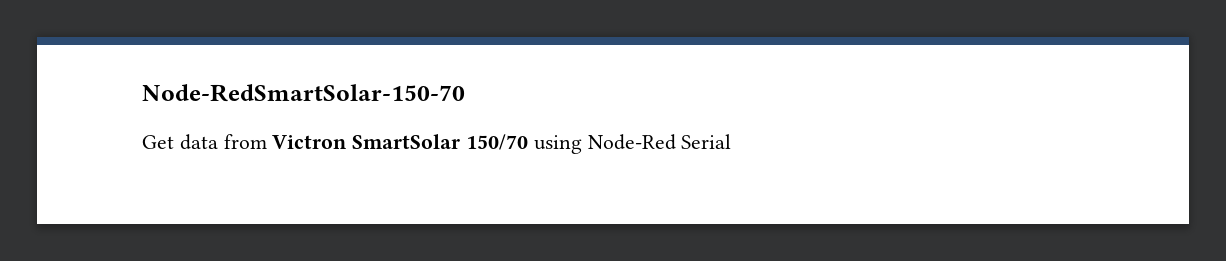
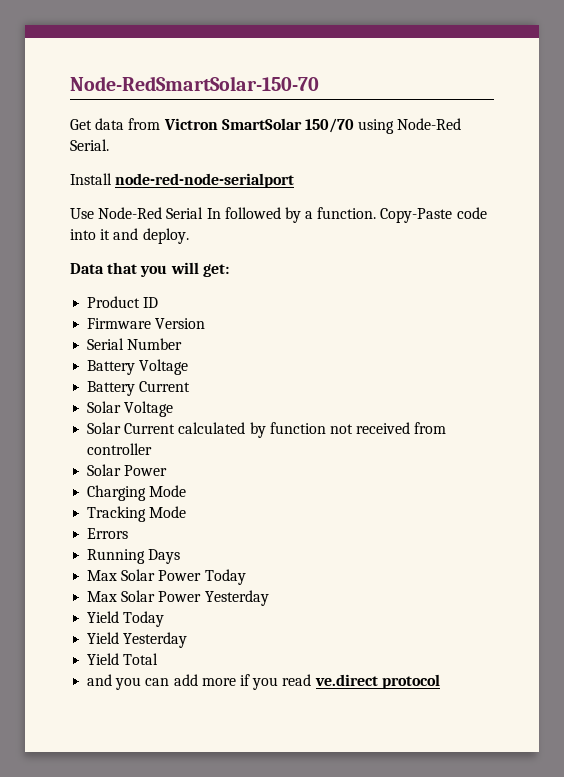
- Get data from Victron SmartSolar 150/70 using Node-Red Serial
+ Get data from Victron SmartSolar 150/70 using Node-Red Serial.
+ Install node-red-node-serialport
+ Use Node-Red Serial In followed by a function. Copy-Paste code into it and deploy.
+ Data that you will get:
+ Product ID
+ Firmware Version
+ Serial Number
+ Battery Voltage
+ Battery Current
+ Solar Voltage
+ Solar Current calculated by function not received from controller
+ Solar Power
+ Charging Mode
+ Tracking Mode
+ Errors
+ Running Days
+ Max Solar Power Today
+ Max Solar Power Yesterday
+ Yield Today
+ Yield Yesterday
+ Yield Total
+ and you can add more if you read ve.direct protocol

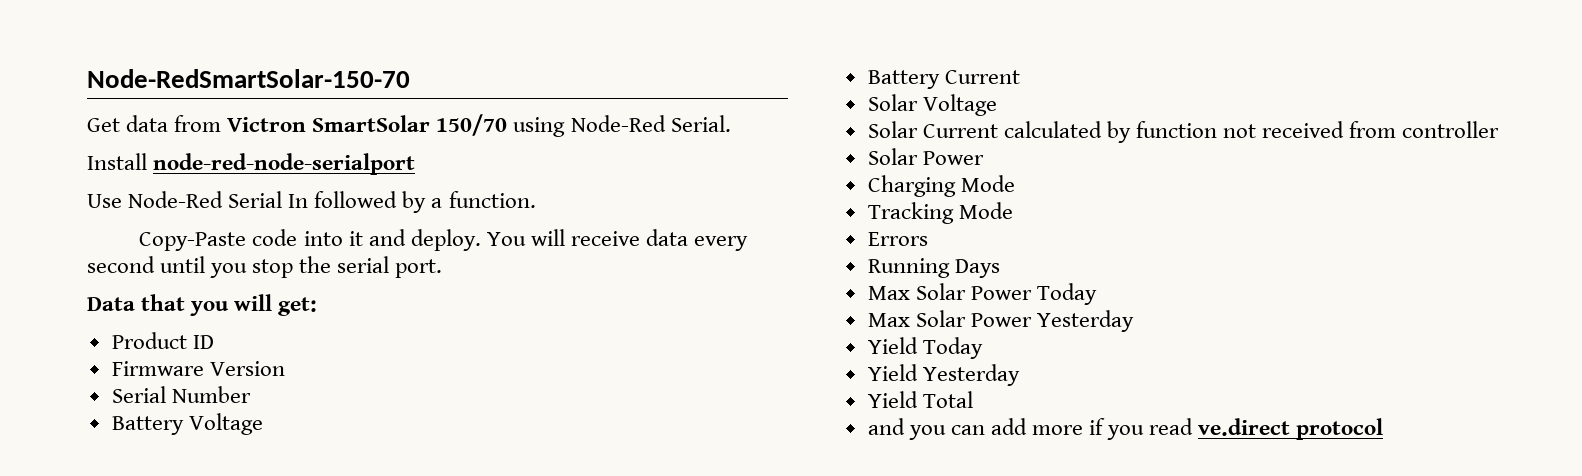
- Use Node-Red Serial In followed by a function. Copy-Paste code into it and deploy.
+ Use Node-Red Serial In followed by a function.
+ Copy-Paste code into it and deploy. You will receive data every second until you stop the serial port.

